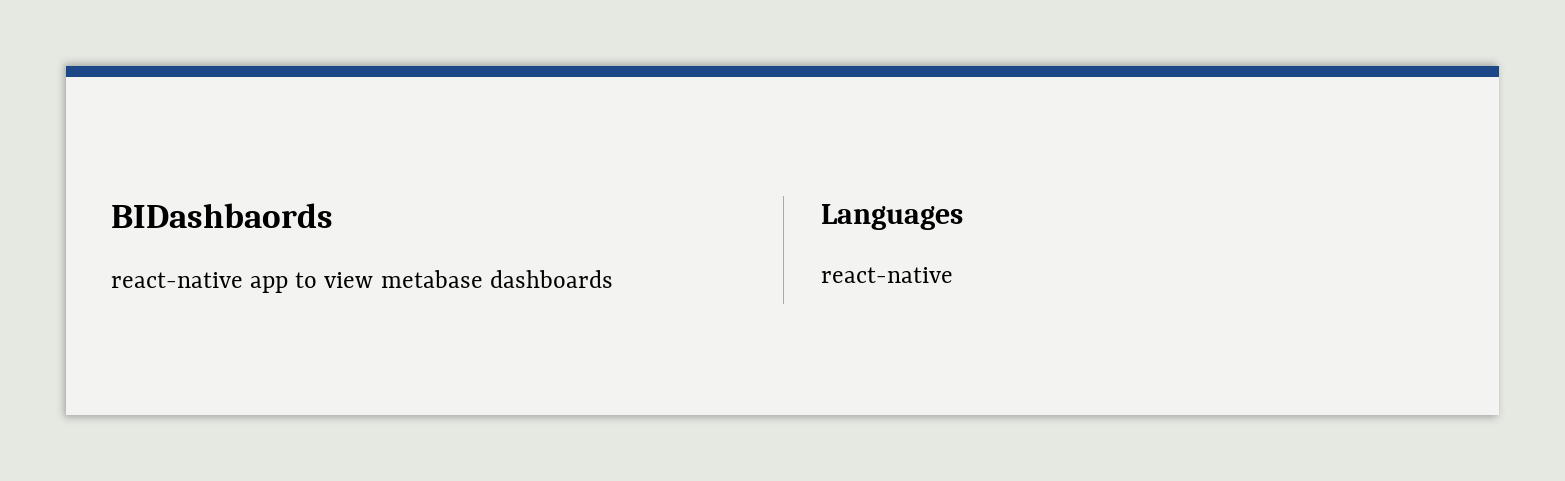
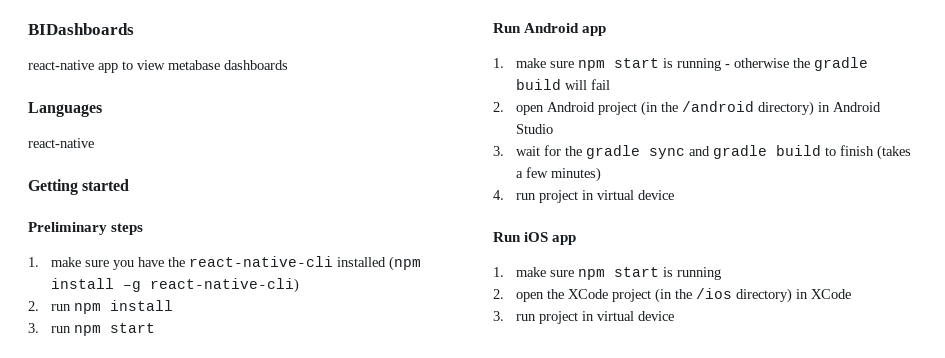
- BIDashbaords
+ BIDashboards
+ Getting started
+ Preliminary steps
+ 1. make sure you have the react-native-cli installed (npm install –g react-native-cli)
+ 2. run npm install
+ 3. run npm start
+ Run Android app
+ 1. make sure npm start is running - otherwise the gradle build will fail
+ 2. open Android project (in the /android directory) in Android Studio
+ 3. wait for the gradle sync and gradle build to finish (takes a few minutes)
+ 4. run project in virtual device
+ Run iOS app
+ 1. make sure npm start is running
+ 2. open the XCode project (in the /ios directory) in XCode
+ 3. run project in virtual device

